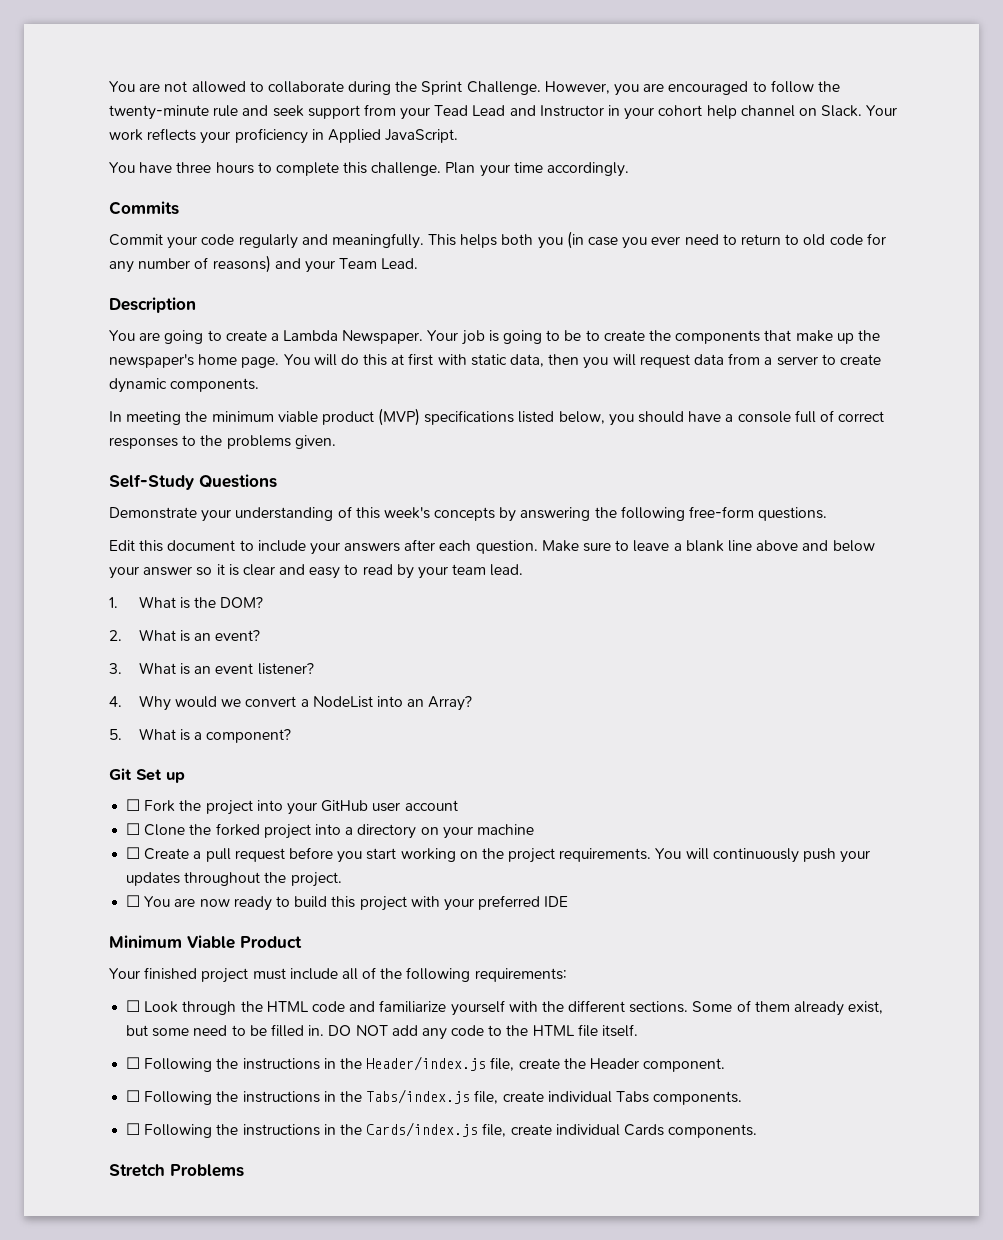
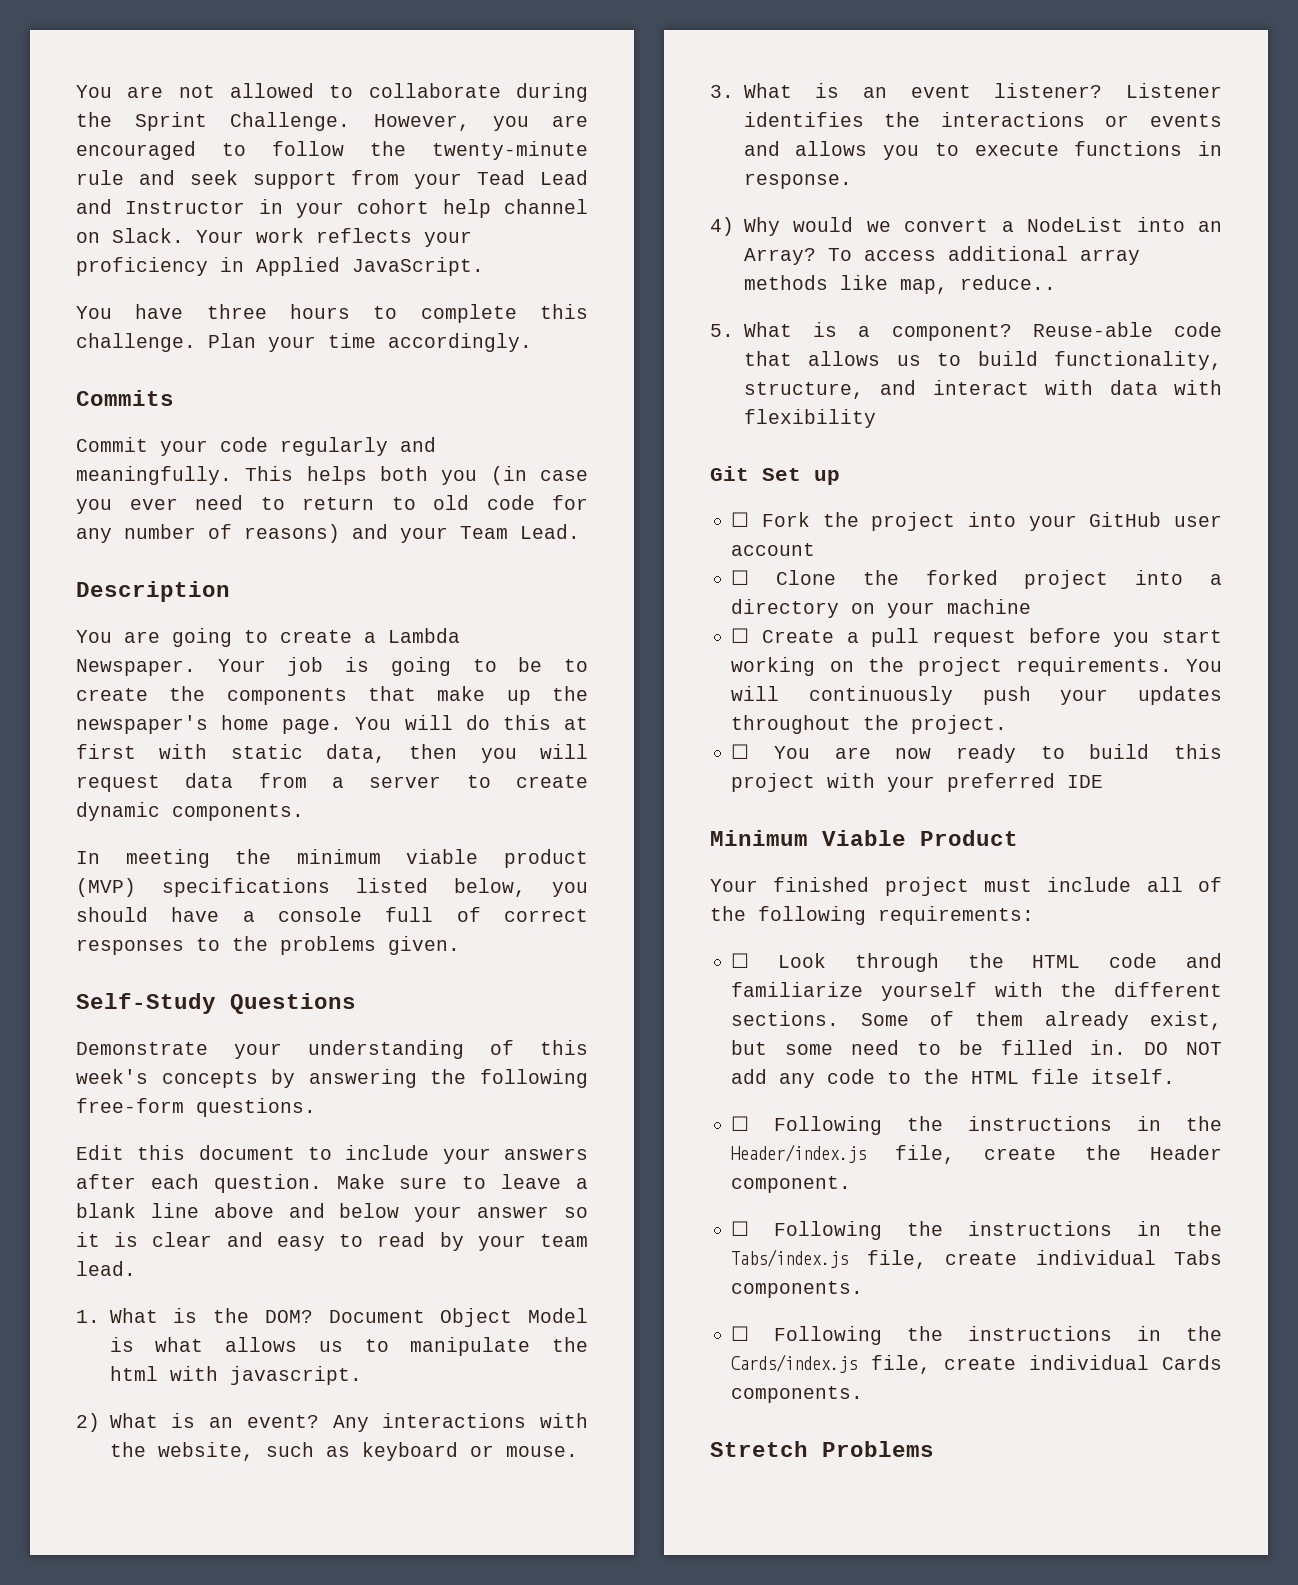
- 1. What is the DOM?
- 2. What is an event?
+ 1. What is the DOM? Document Object Model is what allows us to manipulate the html with javascript.
+ 2) What is an event? Any interactions with the website, such as keyboard or mouse.
- 3. What is an event listener?
- 4. Why would we convert a NodeList into an Array?
+ 3. What is an event listener? Listener identifies the interactions or events and allows you to execute functions in response.
+ 4) Why would we convert a NodeList into an Array? To access additional array methods like map, reduce..
+ Reuse-able code that allows us to build functionality, structure, and interact with data with flexibility

